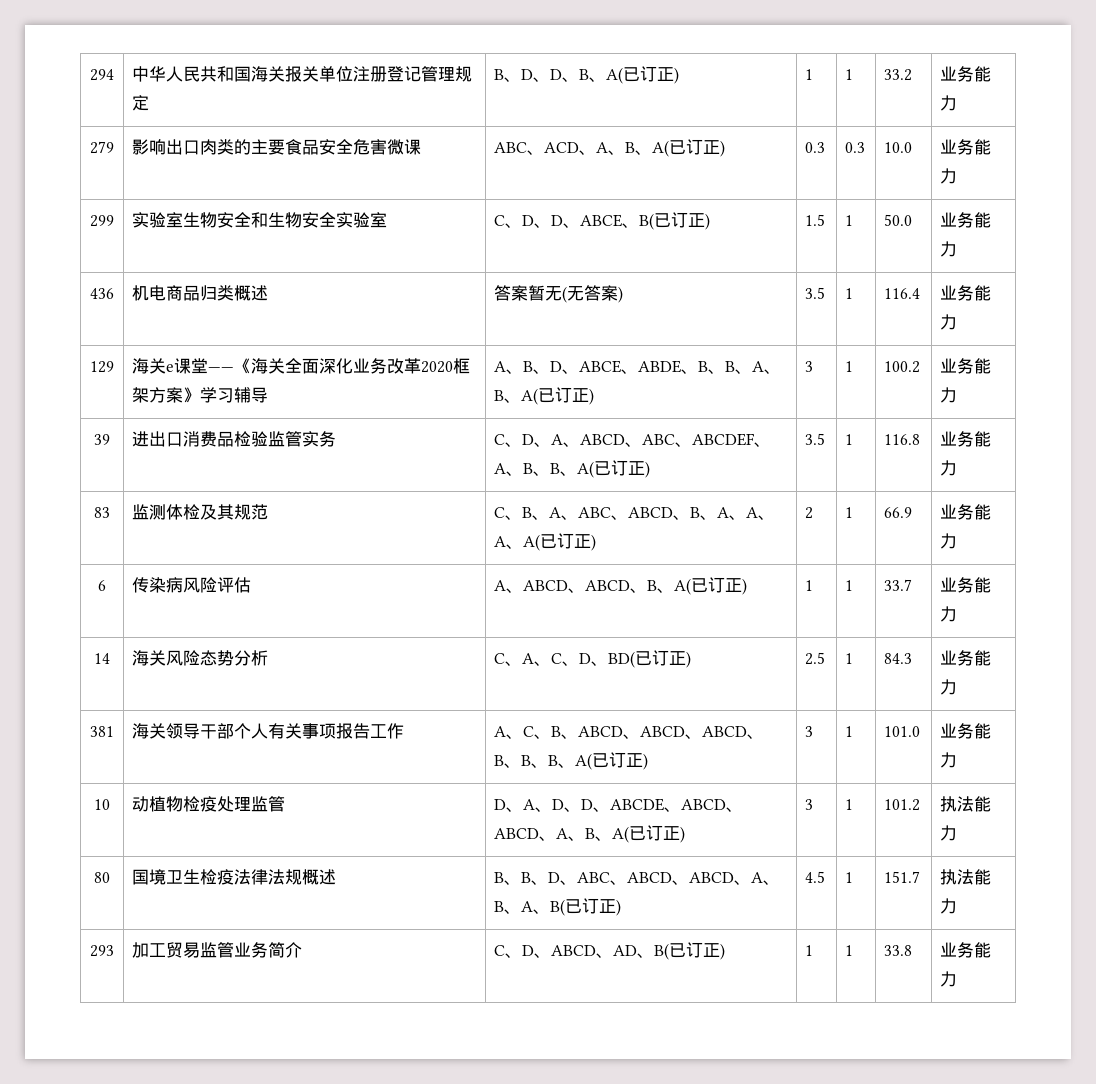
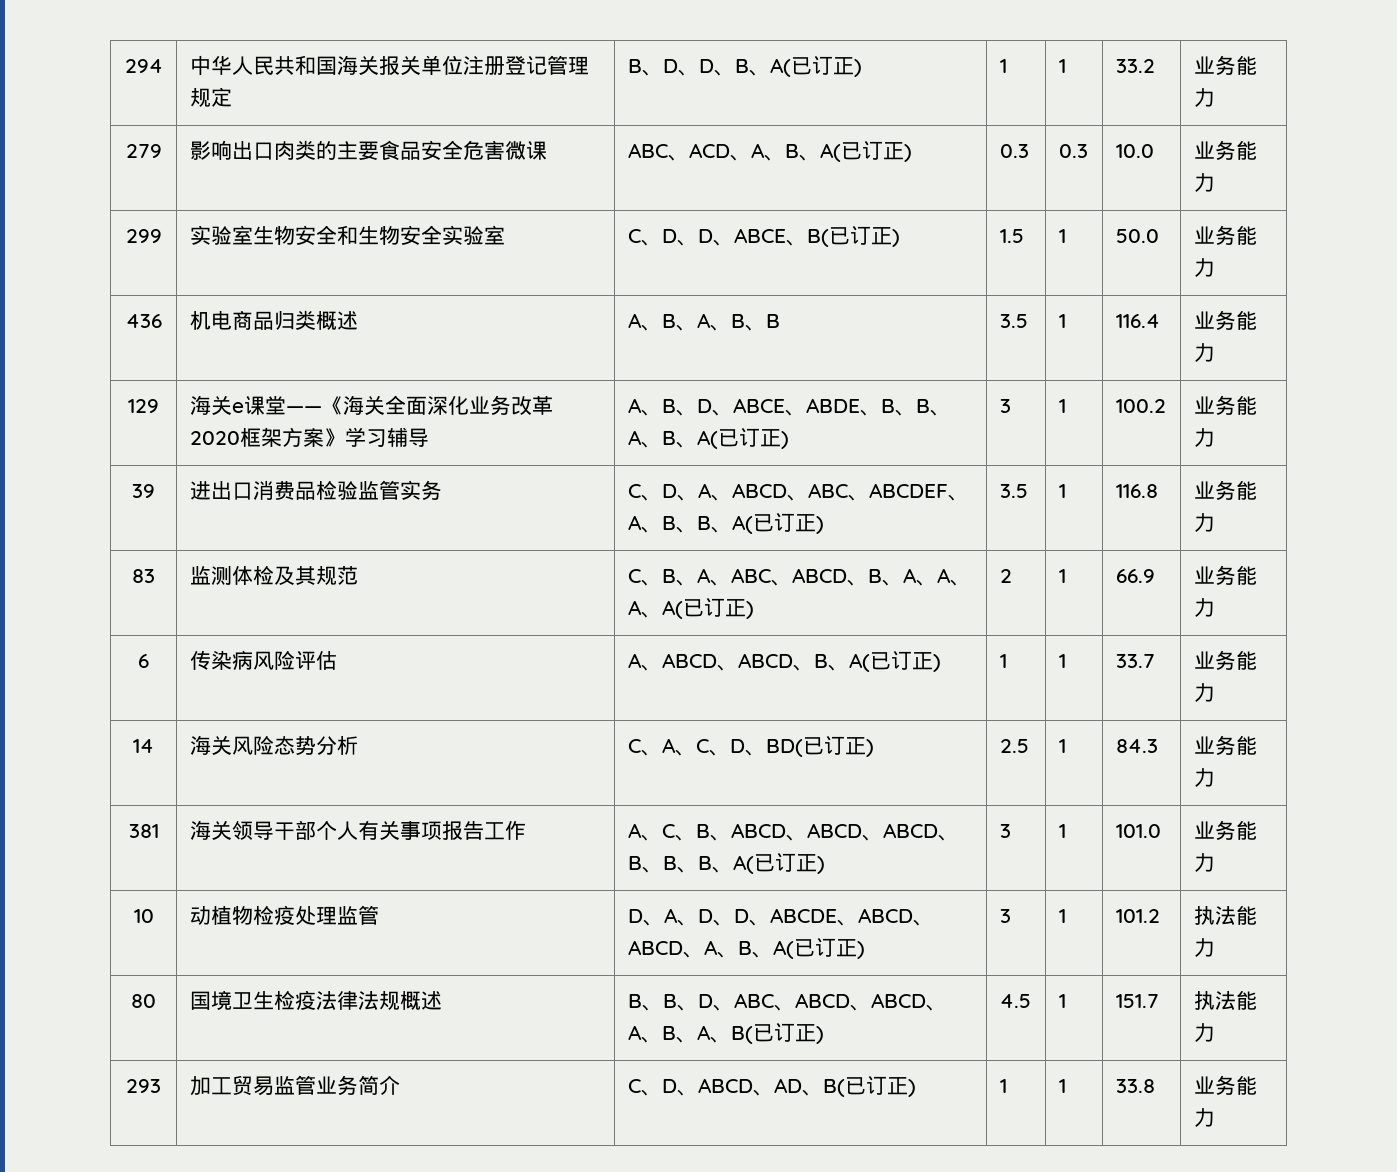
- 436 | 机电商品归类概述 | 答案暂无(无答案) | 3.5 | 1 | 116.4 | 业务能力
+ 436 | 机电商品归类概述 | A、B、A、B、B | 3.5 | 1 | 116.4 | 业务能力

